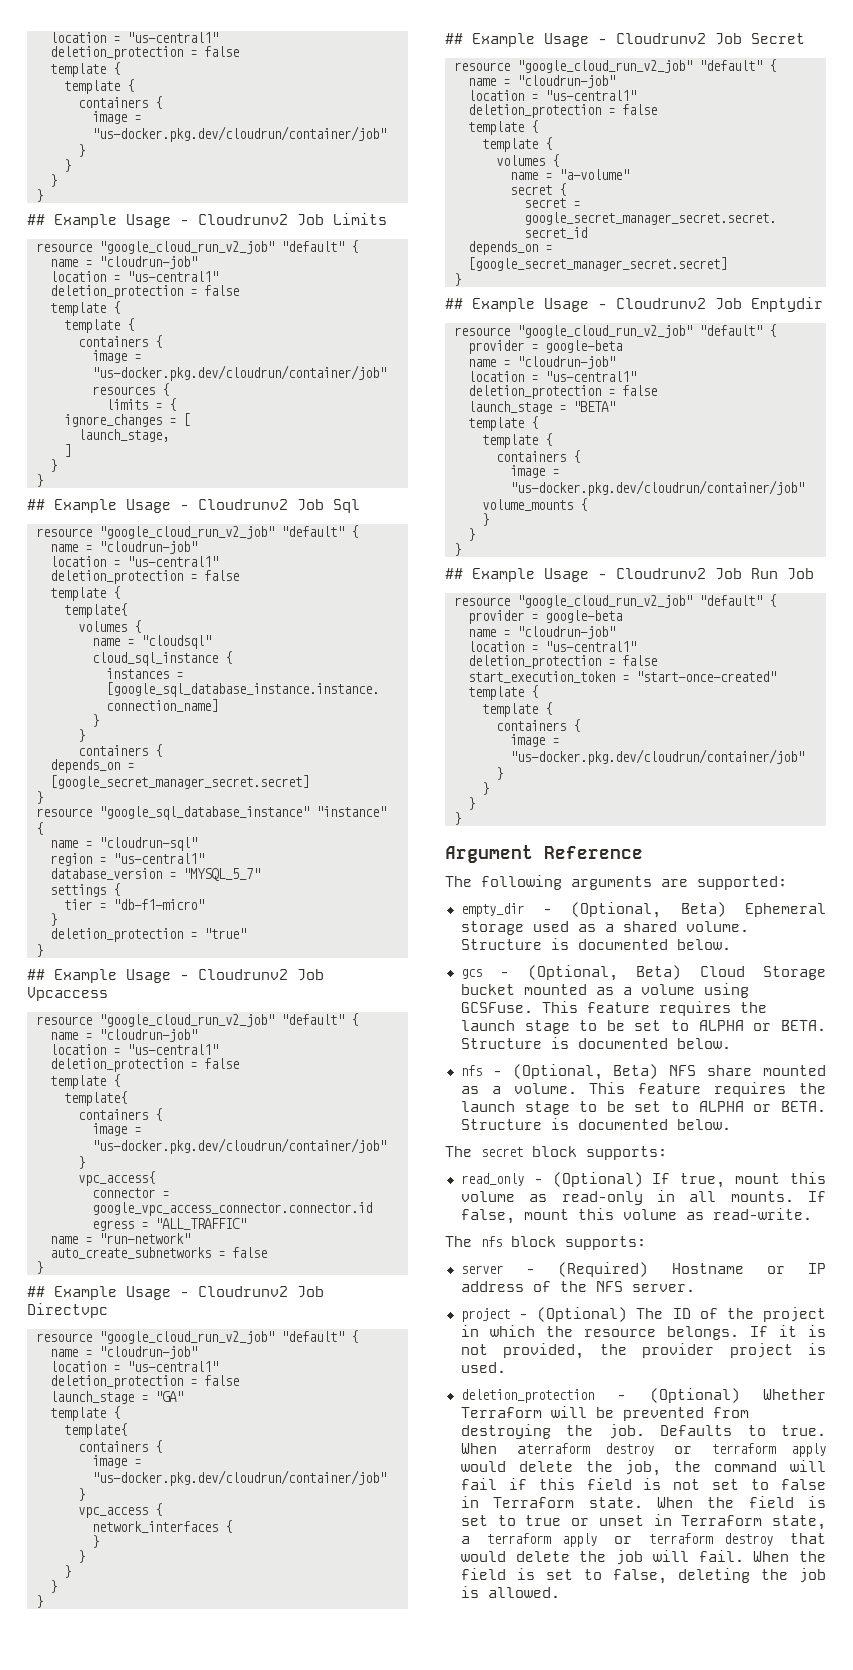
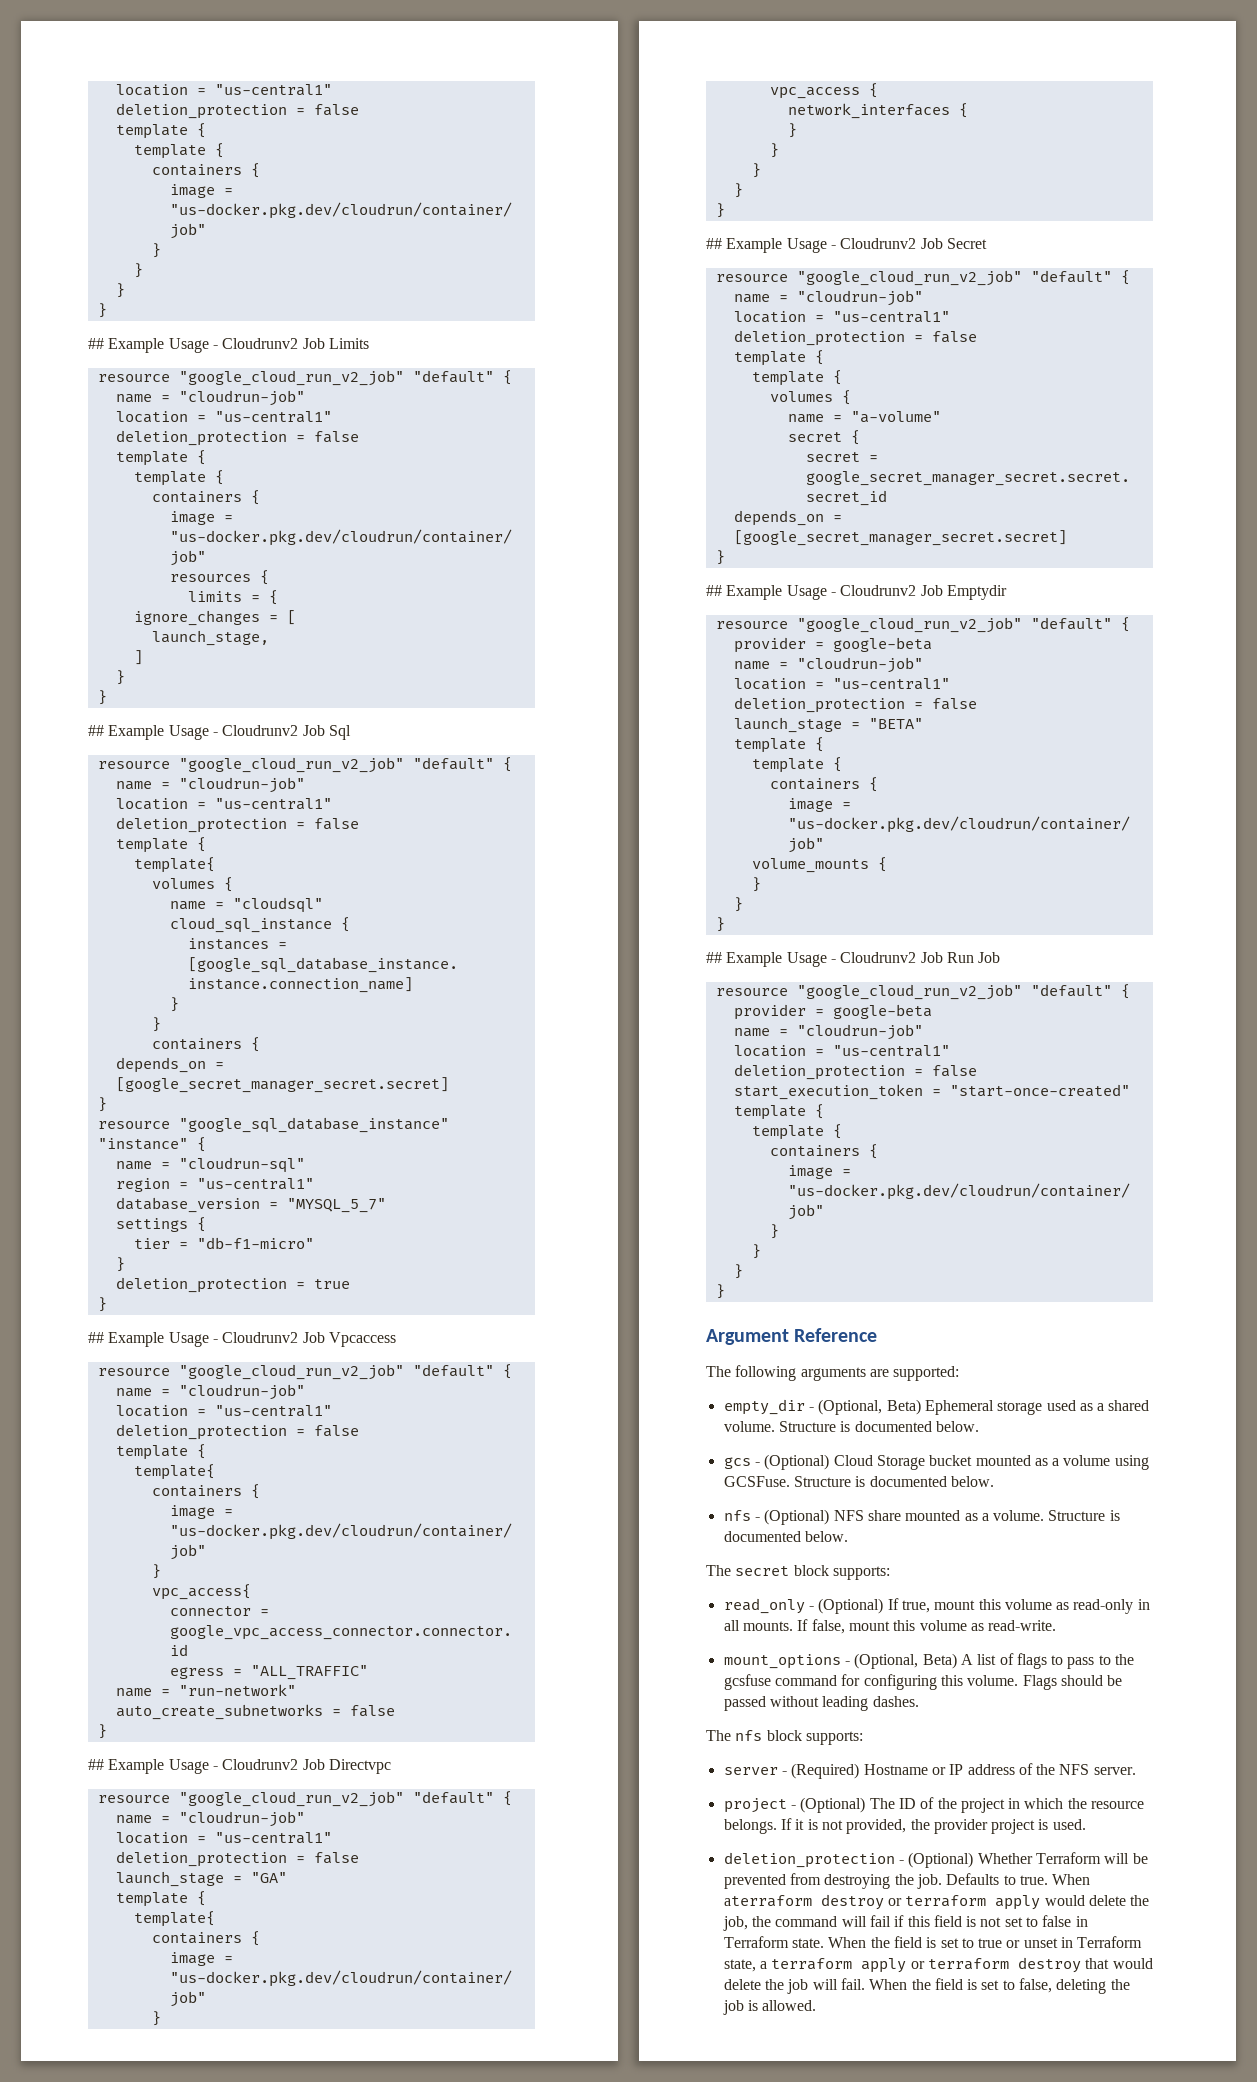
- deletion_protection = "true"
+ deletion_protection = true
- gcs - (Optional, Beta) Cloud Storage bucket mounted as a volume using GCSFuse. This feature requires the launch stage to be set to ALPHA or BETA.
+ gcs - (Optional) Cloud Storage bucket mounted as a volume using GCSFuse.
- nfs - (Optional, Beta) NFS share mounted as a volume. This feature requires the launch stage to be set to ALPHA or BETA.
+ nfs - (Optional) NFS share mounted as a volume.
+ mount_options - (Optional, Beta) A list of flags to pass to the gcsfuse command for configuring this volume. Flags should be passed without leading dashes.

